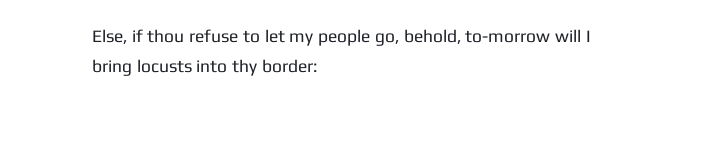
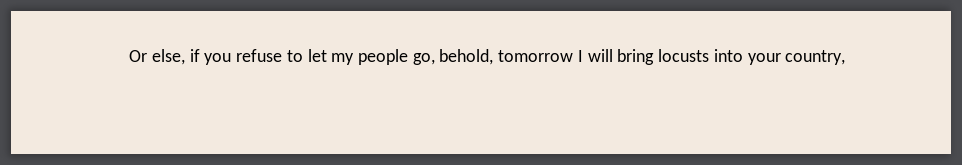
- Else, if thou refuse to let my people go, behold, to-morrow will I bring locusts into thy border:
+ Or else, if you refuse to let my people go, behold, tomorrow I will bring locusts into your country,

